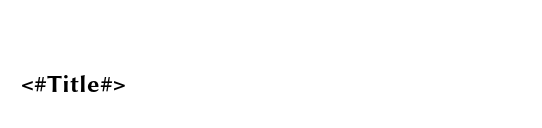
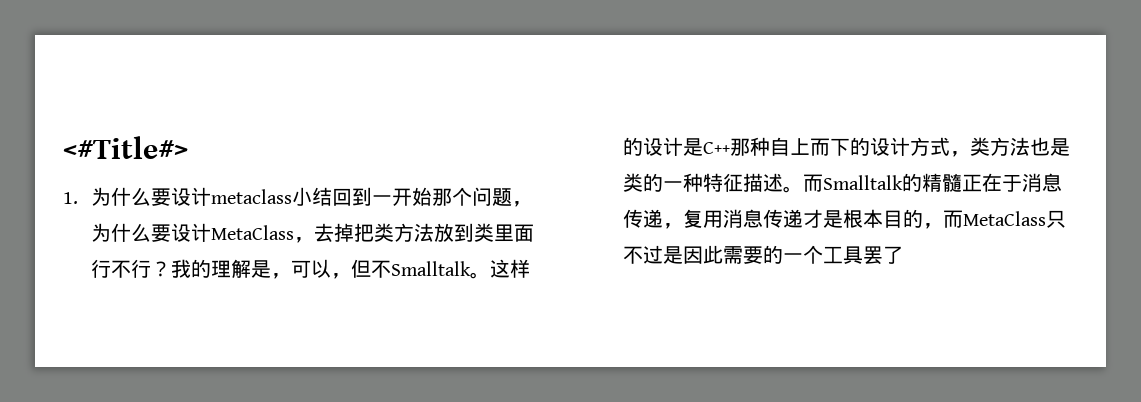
+ 1.为什么要设计metaclass小结回到一开始那个问题，为什么要设计MetaClass，去掉把类方法放到类里面行不行？我的理解是，可以，但不Smalltalk。这样的设计是C++那种自上而下的设计方式，类方法也是类的一种特征描述。而Smalltalk的精髓正在于消息传递，复用消息传递才是根本目的，而MetaClass只不过是因此需要的一个工具罢了

